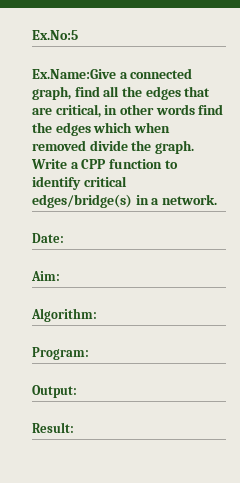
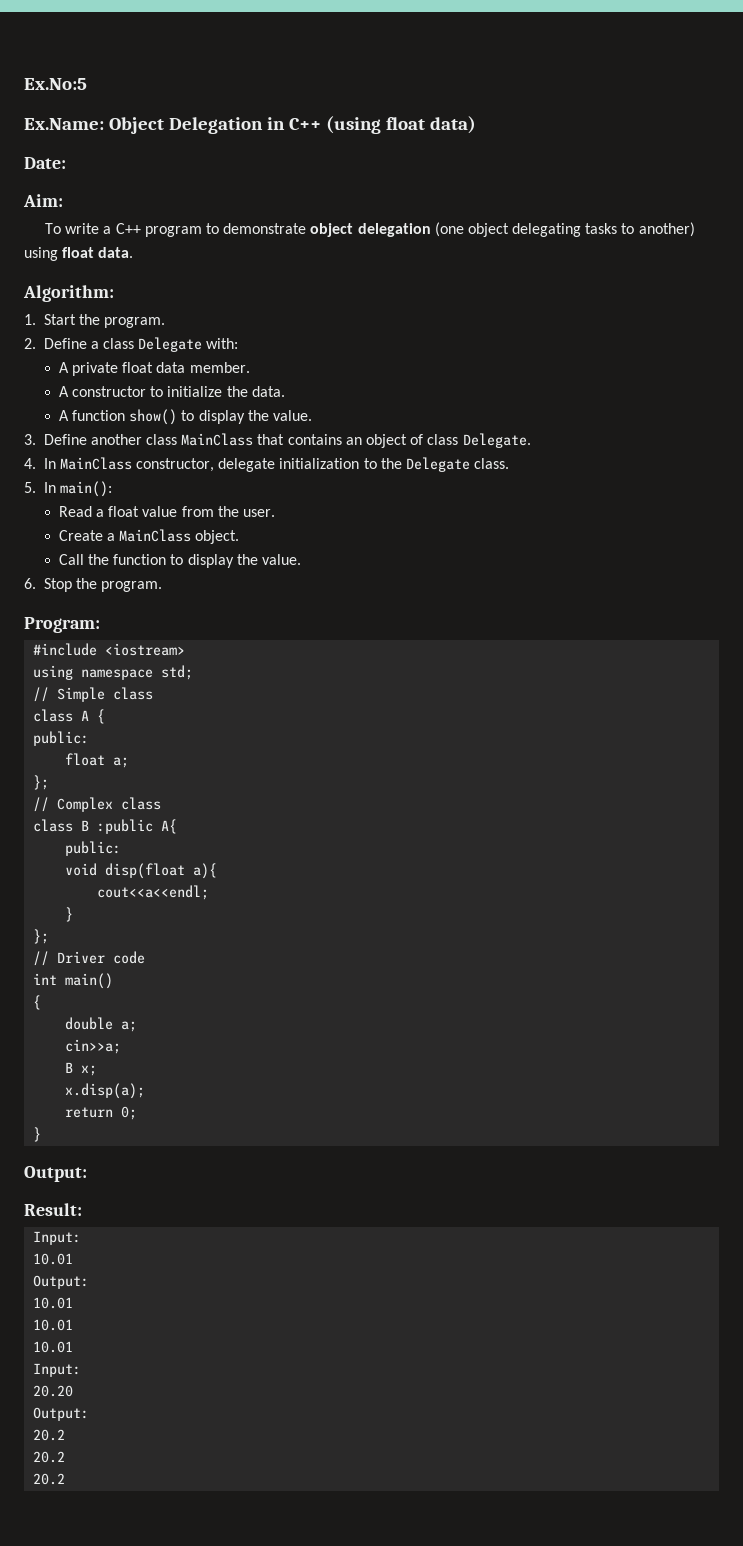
- Ex.Name:Give a connected graph, find all the edges that are critical, in other words find the edges which when removed divide the graph. Write a CPP function to identify critical edges/bridge(s) in a network.
+ Ex.Name: Object Delegation in C++ (using float data)
  Date:
  Aim:
+ To write a C++ program to demonstrate object delegation (one object delegating tasks to another) using float data.
  Algorithm:
+ 1. Start the program.
+ 2. Define a class Delegate with:
+ A private float data member.
+ A constructor to initialize the data.
+ A function show() to display the value.
+ 3. Define another class MainClass that contains an object of class Delegate.
+ 4. In MainClass constructor, delegate initialization to the Delegate class.
+ 5. In main():
+ Read a float value from the user.
+ Create a MainClass object.
+ Call the function to display the value.
+ 6. Stop the program.
  Program:
+ #include <iostream>
+ using namespace std;
+ // Simple class
+ class A {
+ public:
+ float a;
+ };
+ // Complex class
+ class B :public A{
+ public:
+ void disp(float a){
+ cout<<a<<endl;
+ }
+ };
+ // Driver code
+ int main()
+ {
+ double a;
+ cin>>a;
+ B x;
+ x.disp(a);
+ return 0;
+ }
  Output:
  Result:
+ Input:
+ 10.01
+ Output:
+ 10.01
+ 10.01
+ 10.01
+ Input:
+ 20.20
+ Output:
+ 20.2
+ 20.2
+ 20.2

